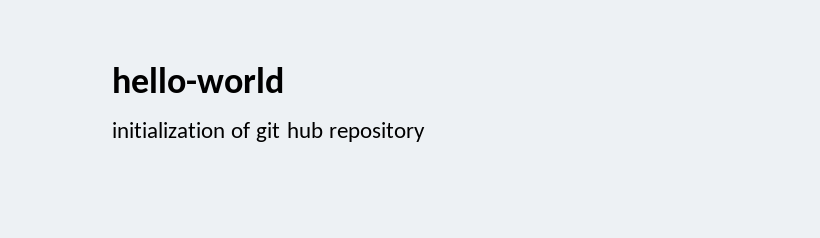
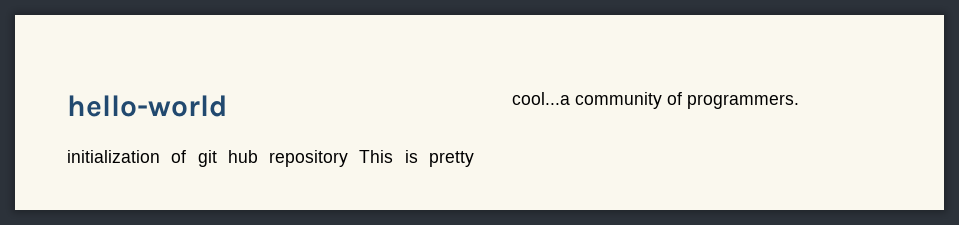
- initialization of git hub repository
+ initialization of git hub repository This is pretty cool...a community of programmers.

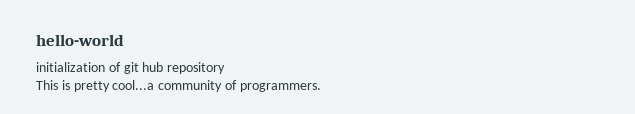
- initialization of git hub repository This is pretty cool...a community of programmers.
+ initialization of git hub repository
+ This is pretty cool...a community of programmers.

